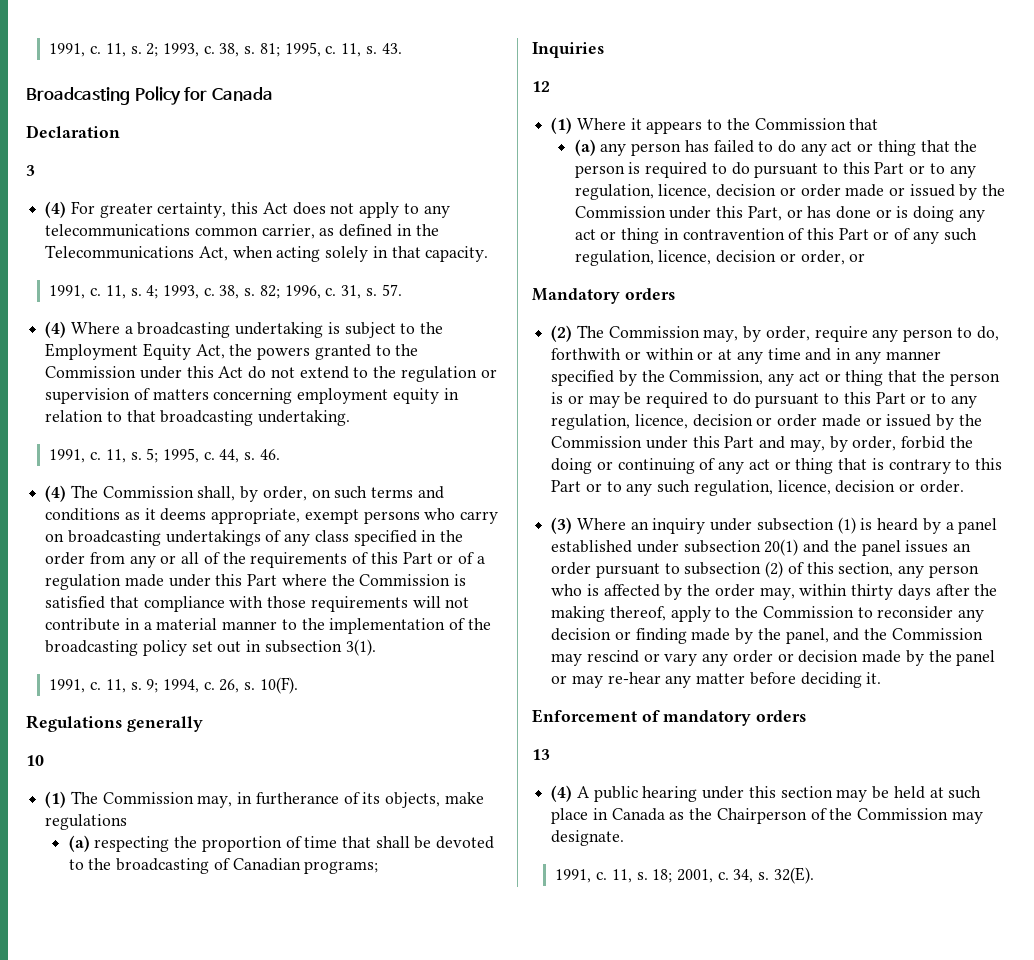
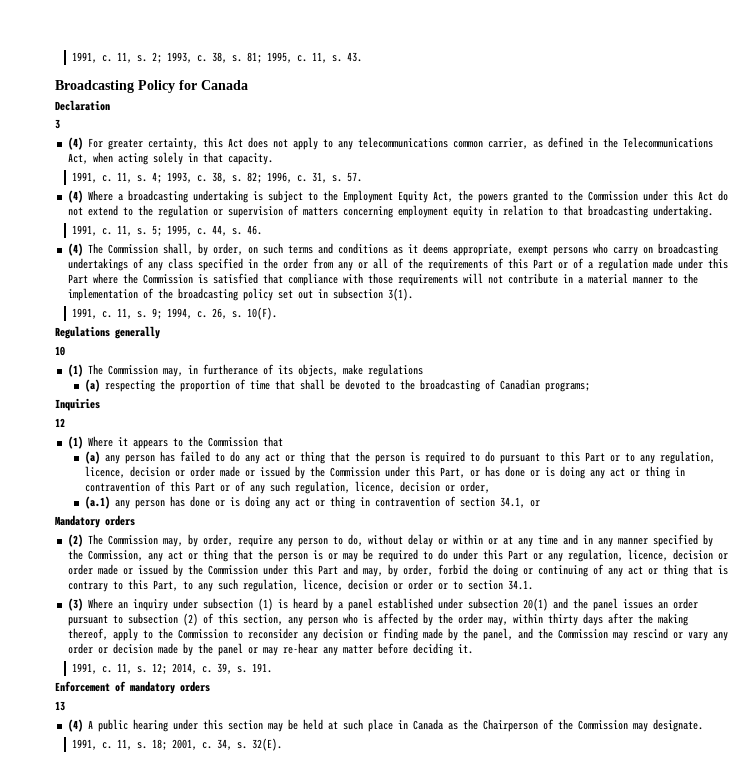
- (a) any person has failed to do any act or thing that the person is required to do pursuant to this Part or to any regulation, licence, decision or order made or issued by the Commission under this Part, or has done or is doing any act or thing in contravention of this Part or of any such regulation, licence, decision or order, or
+ (a) any person has failed to do any act or thing that the person is required to do pursuant to this Part or to any regulation, licence, decision or order made or issued by the Commission under this Part, or has done or is doing any act or thing in contravention of this Part or of any such regulation, licence, decision or order,
+ (a.1) any person has done or is doing any act or thing in contravention of section 34.1, or
- (2) The Commission may, by order, require any person to do, forthwith or within or at any time and in any manner specified by the Commission, any act or thing that the person is or may be required to do pursuant to this Part or to any regulation, licence, decision or order made or issued by the Commission under this Part and may, by order, forbid the doing or continuing of any act or thing that is contrary to this Part or to any such regulation, licence, decision or order.
+ (2) The Commission may, by order, require any person to do, without delay or within or at any time and in any manner specified by the Commission, any act or thing that the person is or may be required to do under this Part or any regulation, licence, decision or order made or issued by the Commission under this Part and may, by order, forbid the doing or continuing of any act or thing that is contrary to this Part, to any such regulation, licence, decision or order or to section 34.1.
+ 1991, c. 11, s. 12; 2014, c. 39, s. 191.

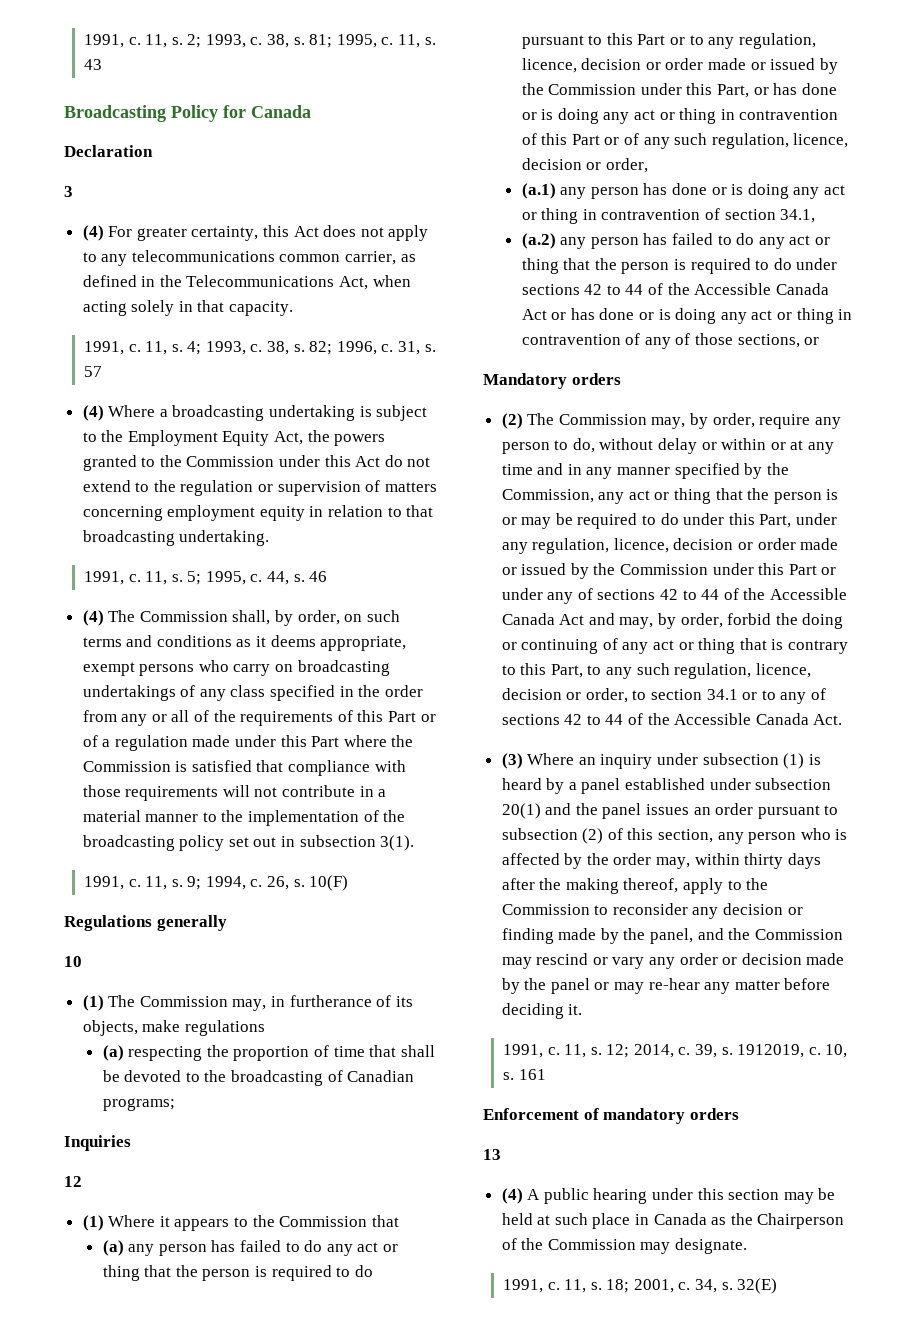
- 43.
+ 43
- 57.
+ 57
- 46.
+ 46
- 10(F).
+ 10(F)
- (a.1) any person has done or is doing any act or thing in contravention of section 34.1, or
+ (a.1) any person has done or is doing any act or thing in contravention of section 34.1,
+ (a.2) any person has failed to do any act or thing that the person is required to do under sections 42 to 44 of the Accessible Canada Act or has done or is doing any act or thing in contravention of any of those sections, or
- (2) The Commission may, by order, require any person to do, without delay or within or at any time and in any manner specified by the Commission, any act or thing that the person is or may be required to do under this Part or any regulation, licence, decision or order made or issued by the Commission under this Part and may, by order, forbid the doing or continuing of any act or thing that is contrary to this Part, to any such regulation, licence, decision or order or to section 34.1.
+ (2) The Commission may, by order, require any person to do, without delay or within or at any time and in any manner specified by the Commission, any act or thing that the person is or may be required to do under this Part, under any regulation, licence, decision or order made or issued by the Commission under this Part or under any of sections 42 to 44 of the Accessible Canada Act and may, by order, forbid the doing or continuing of any act or thing that is contrary to this Part, to any such regulation, licence, decision or order, to section 34.1 or to any of sections 42 to 44 of the Accessible Canada Act.
- 191.
+ 1912019, c. 10, s. 161
- 32(E).
+ 32(E)

